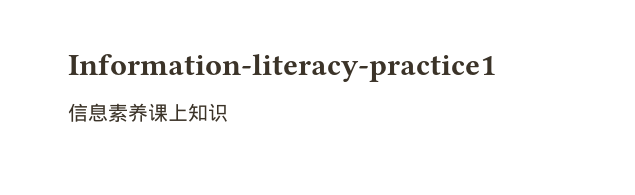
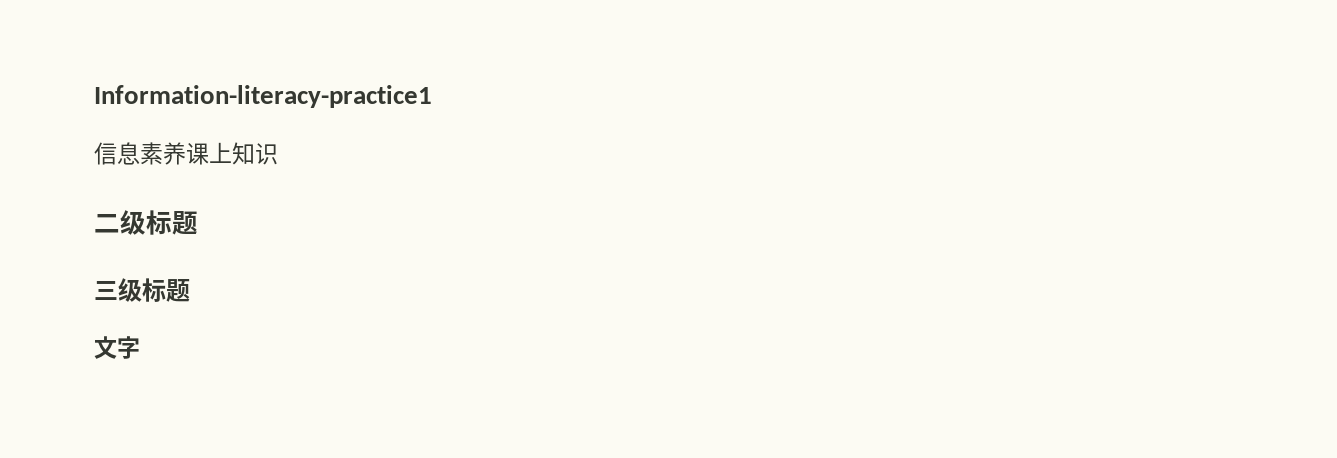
+ 二级标题
+ 三级标题
+ 文字

